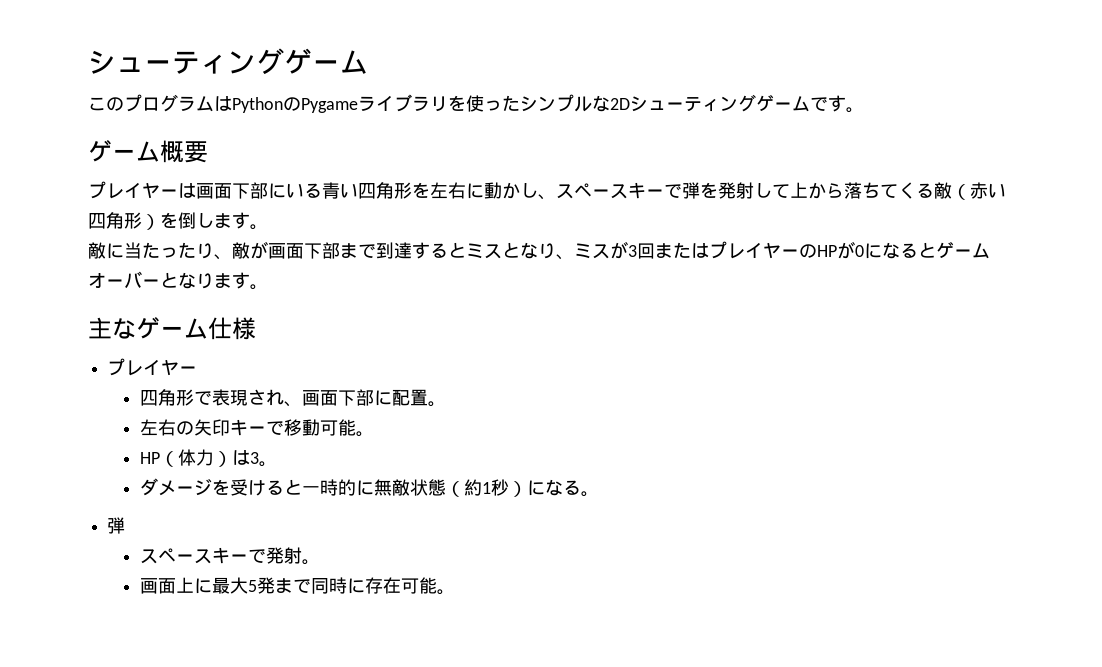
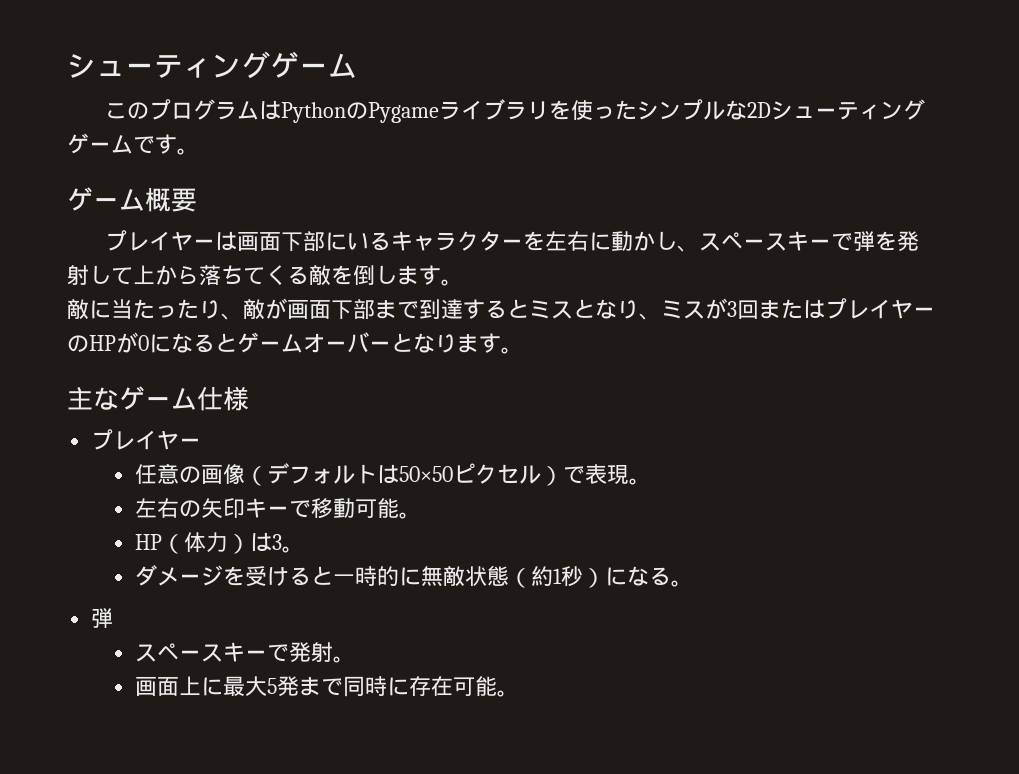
- プレイヤーは画面下部にいる青い四角形を左右に動かし、スペースキーで弾を発射して上から落ちてくる敵（赤い四角形）を倒します。
+ プレイヤーは画面下部にいるキャラクターを左右に動かし、スペースキーで弾を発射して上から落ちてくる敵を倒します。
- 四角形で表現され、画面下部に配置。
+ 任意の画像（デフォルトは50×50ピクセル）で表現。

